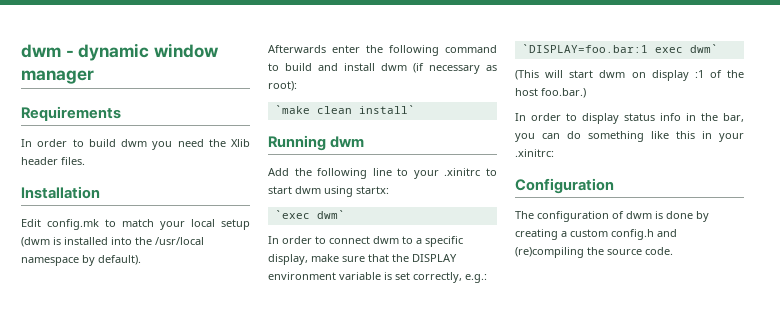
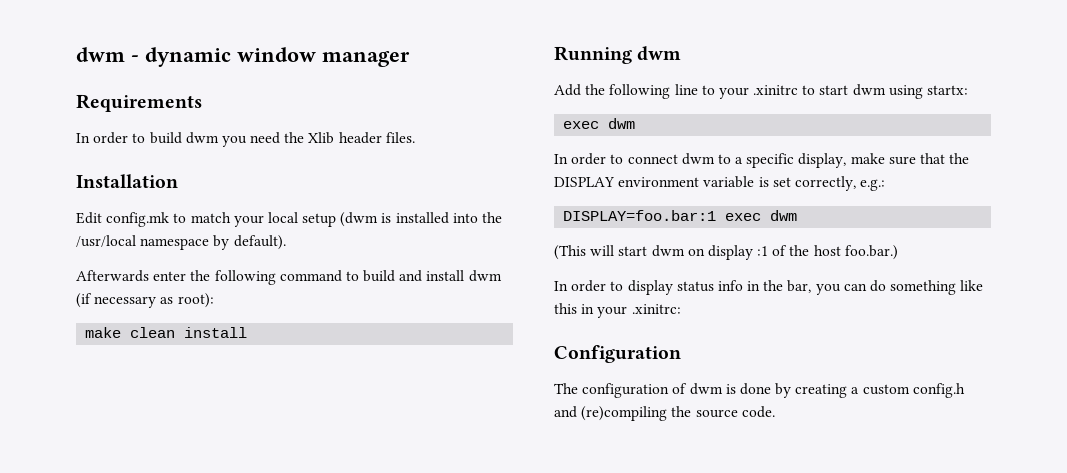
- `make clean install`
+ make clean install
  Add the following line to your .xinitrc to start dwm using startx:
- `exec dwm`
+ exec dwm
- `DISPLAY=foo.bar:1 exec dwm`
+ DISPLAY=foo.bar:1 exec dwm

